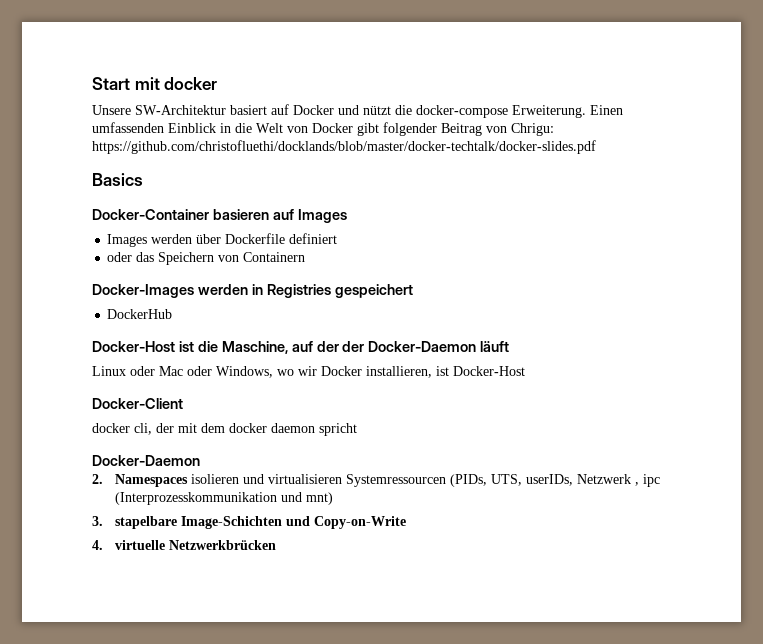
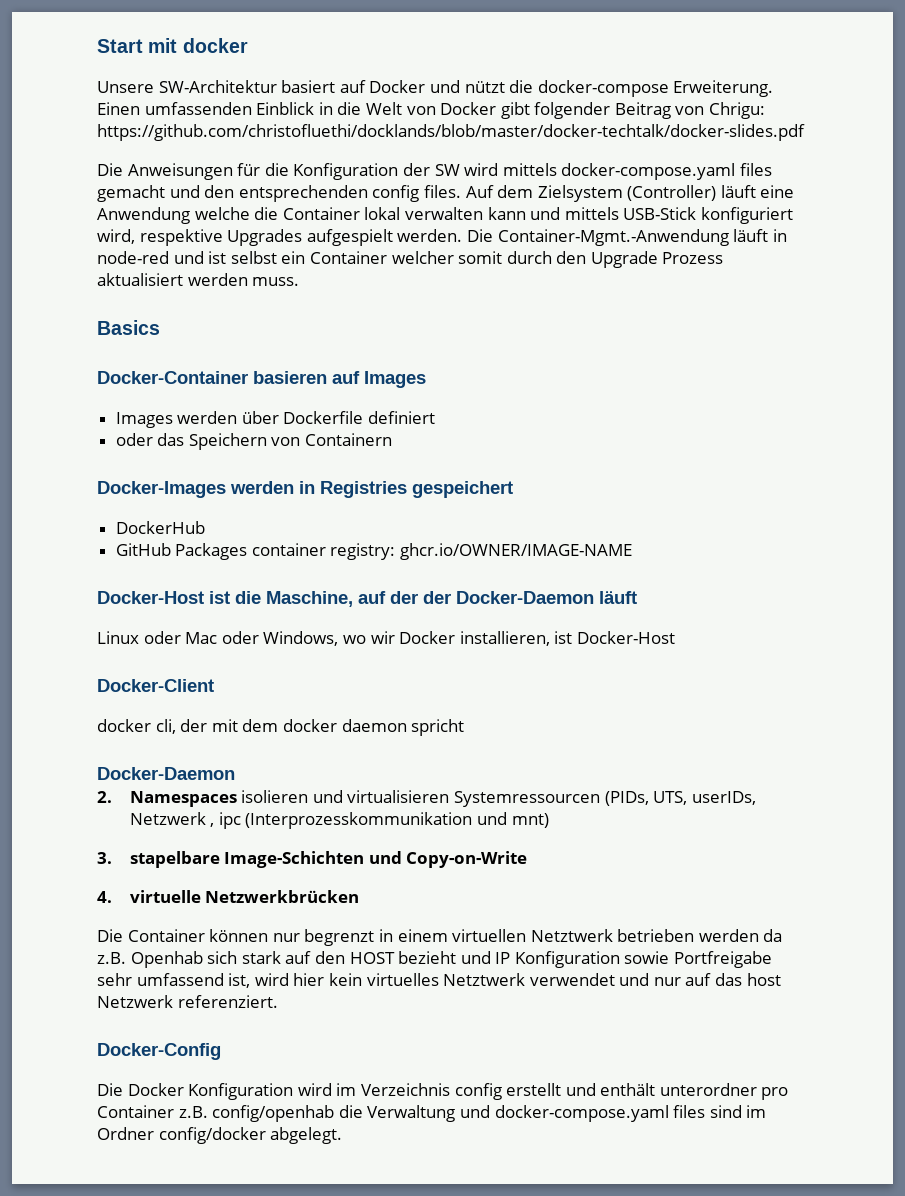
+ Die Anweisungen für die Konfiguration der SW wird mittels docker-compose.yaml files gemacht und den entsprechenden config files. Auf dem Zielsystem (Controller) läuft eine Anwendung welche die Container lokal verwalten kann und mittels USB-Stick konfiguriert wird, respektive Upgrades aufgespielt werden. Die Container-Mgmt.-Anwendung läuft in node-red und ist selbst ein Container welcher somit durch den Upgrade Prozess aktualisiert werden muss.
+ GitHub Packages container registry: ghcr.io/OWNER/IMAGE-NAME
+ Die Container können nur begrenzt in einem virtuellen Netztwerk betrieben werden da z.B. Openhab sich stark auf den HOST bezieht und IP Konfiguration sowie Portfreigabe sehr umfassend ist, wird hier kein virtuelles Netztwerk verwendet und nur auf das host Netzwerk referenziert.
+ Docker-Config
+ Die Docker Konfiguration wird im Verzeichnis config erstellt und enthält unterordner pro Container z.B. config/openhab die Verwaltung und docker-compose.yaml files sind im Ordner config/docker abgelegt.

